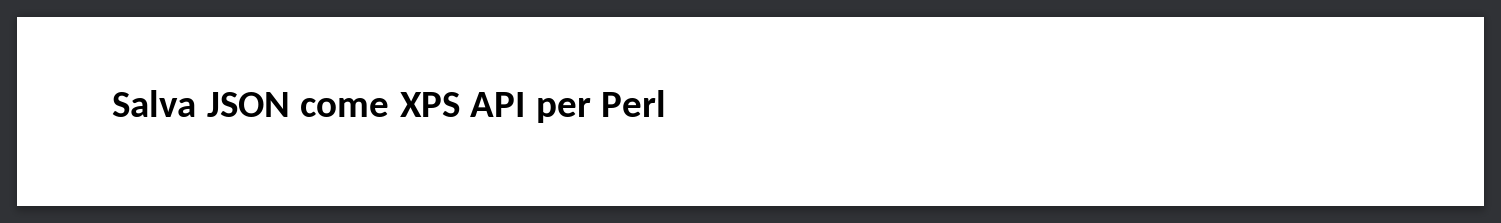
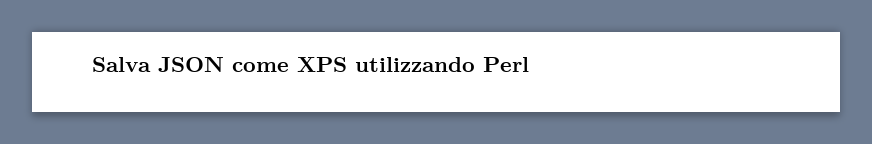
- Salva JSON come XPS API per Perl
+ Salva JSON come XPS utilizzando Perl

